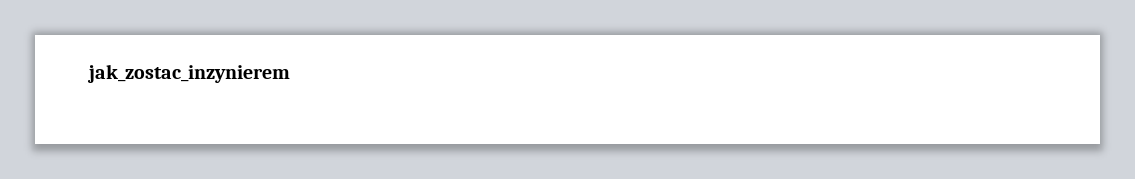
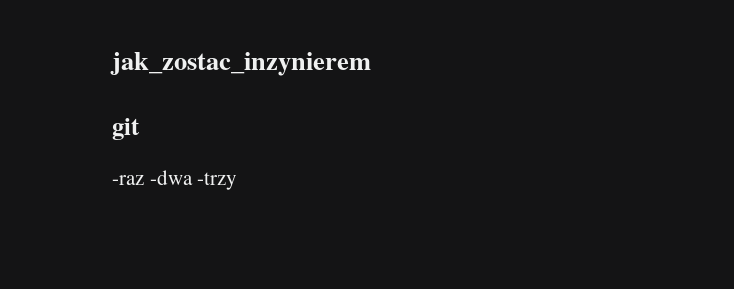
+ git
+ -raz -dwa -trzy

